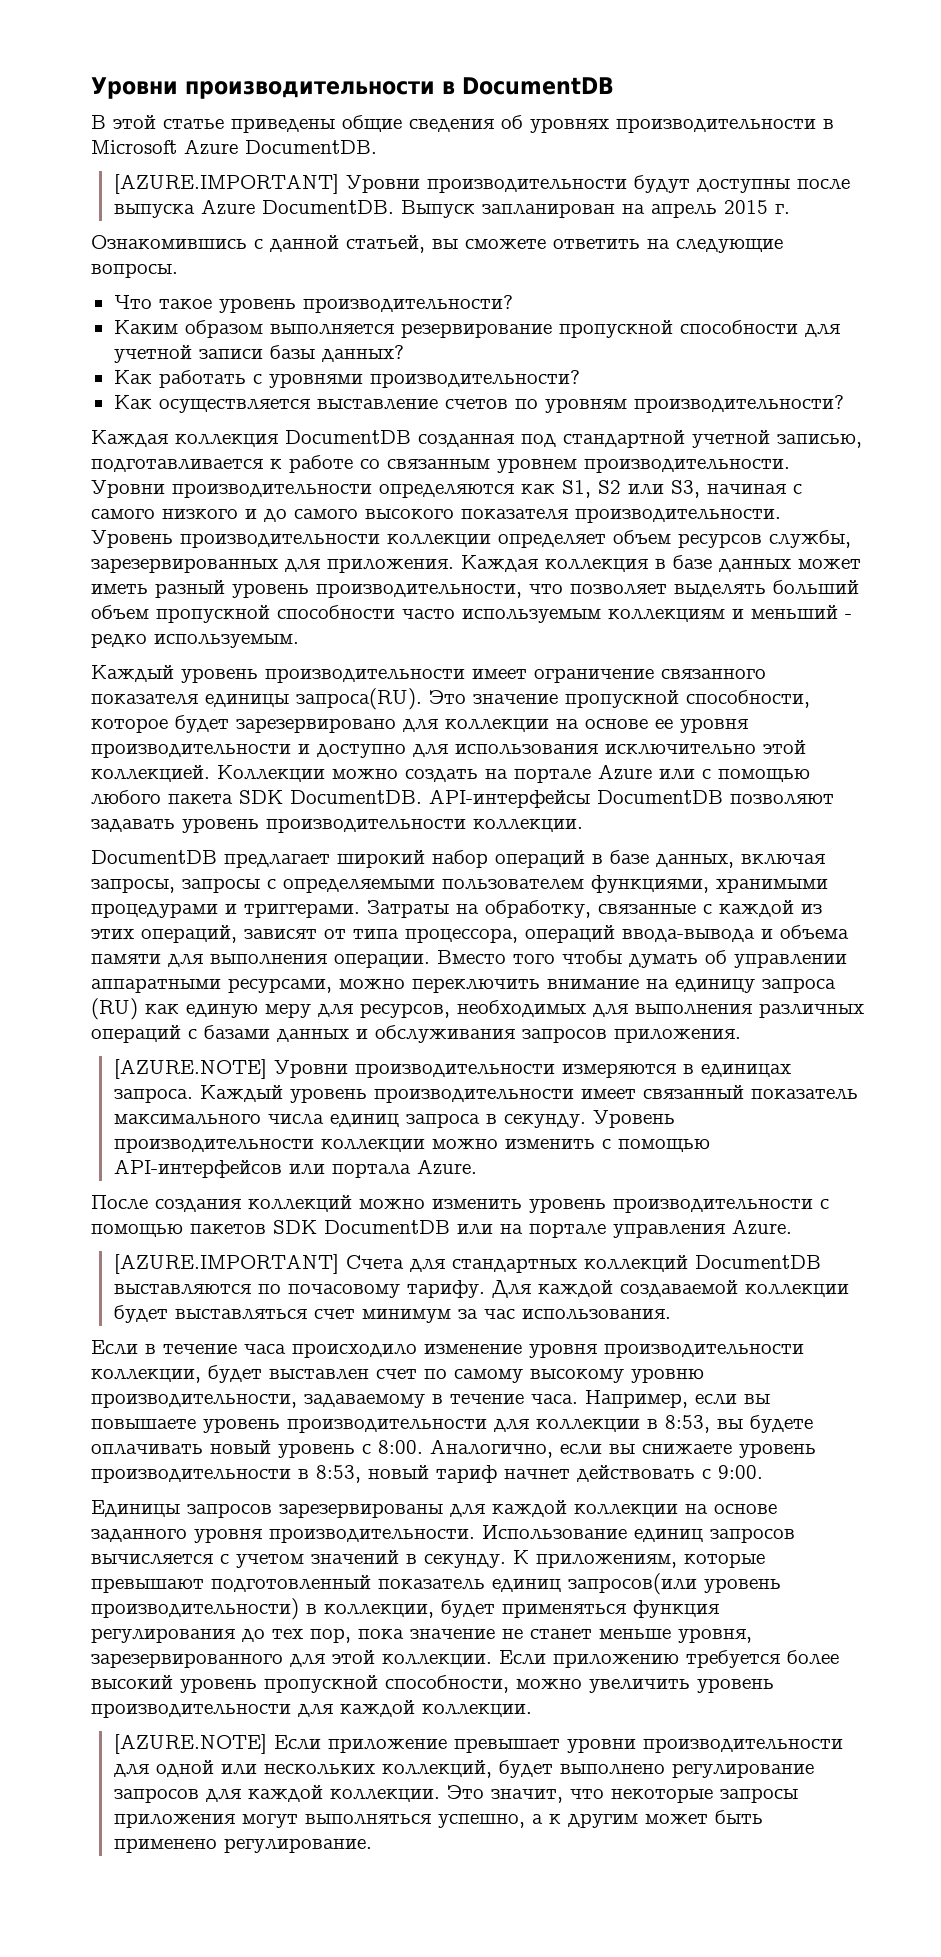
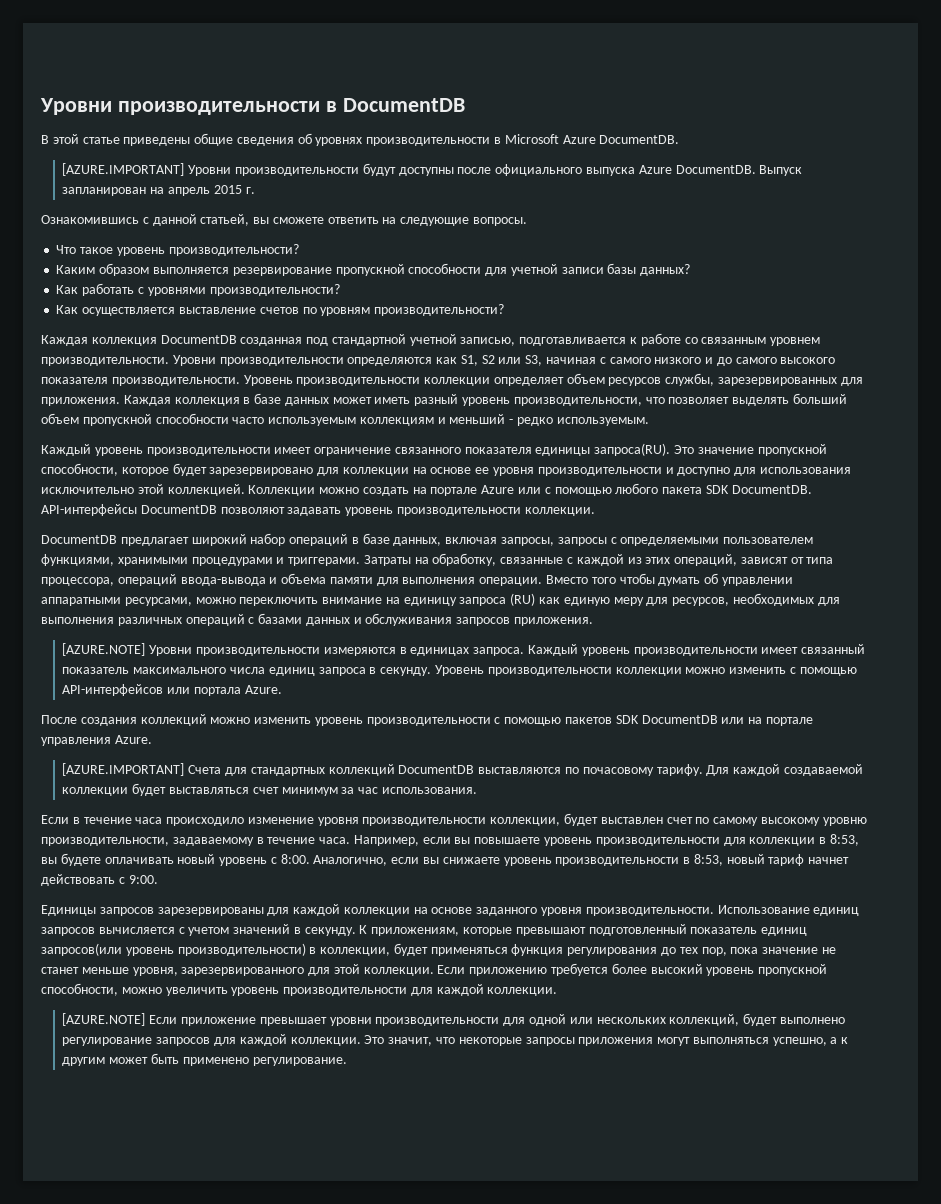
- [AZURE.IMPORTANT] Уровни производительности будут доступны после выпуска Azure DocumentDB.
+ [AZURE.IMPORTANT] Уровни производительности будут доступны после официального выпуска Azure DocumentDB.

